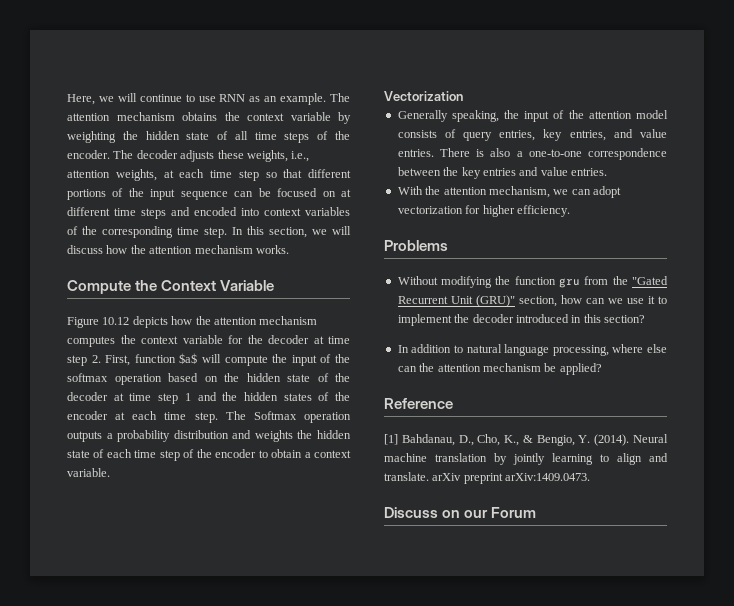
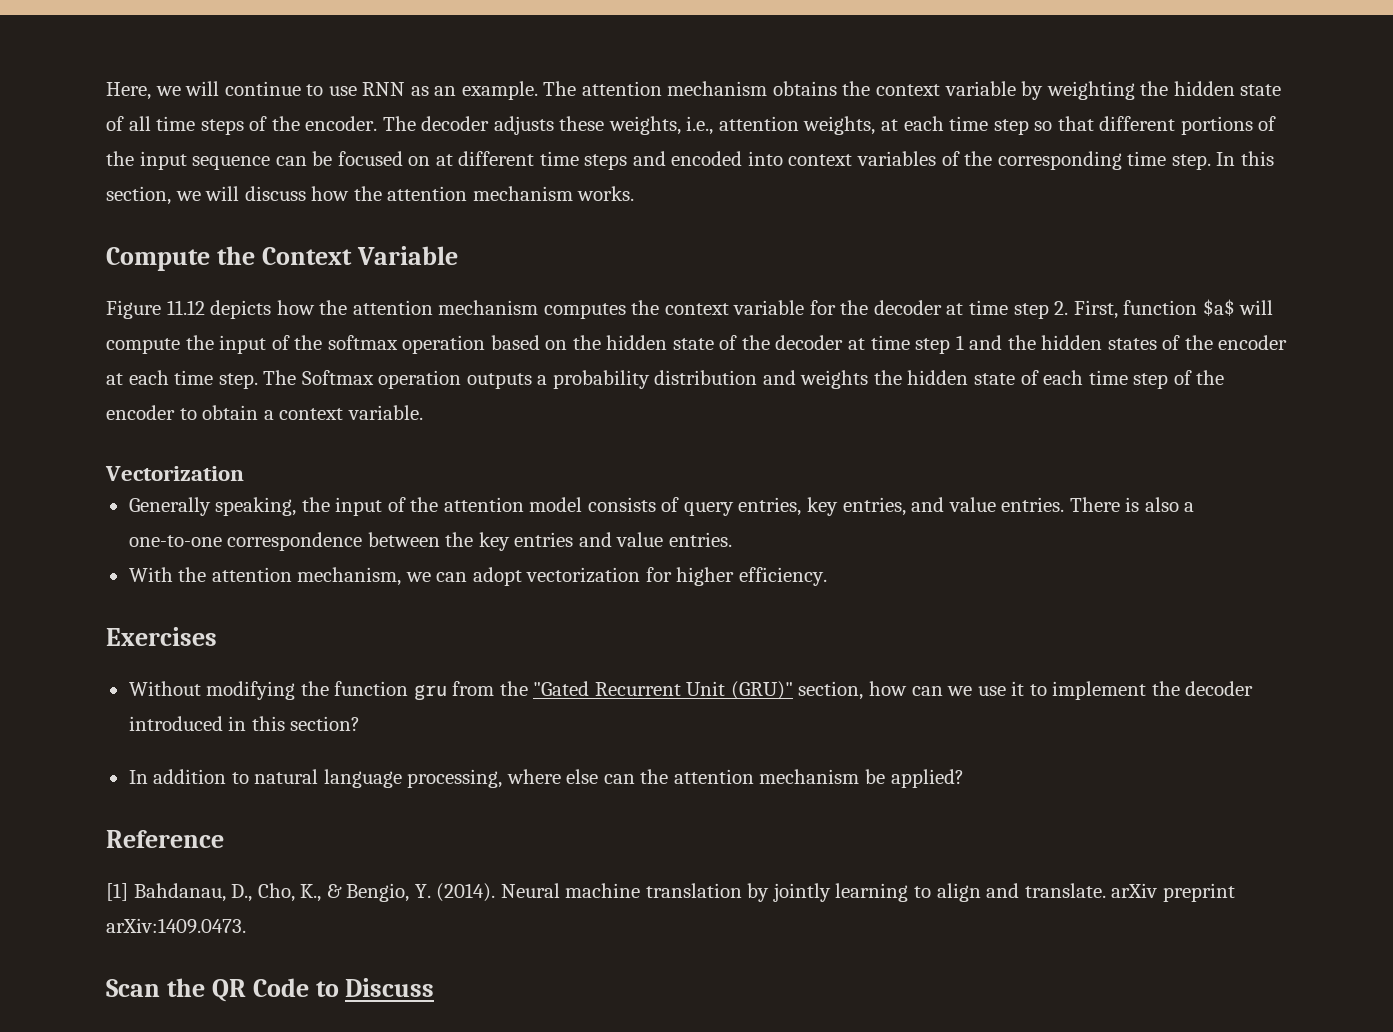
- Figure 10.12 depicts how the attention mechanism computes the context variable for the decoder at time step 2. First, function $a$ will compute the input of the softmax operation based on the hidden state of the decoder at time step 1 and the hidden states of the encoder at each time step.
+ Figure 11.12 depicts how the attention mechanism computes the context variable for the decoder at time step 2. First, function $a$ will compute the input of the softmax operation based on the hidden state of the decoder at time step 1 and the hidden states of the encoder at each time step.
- Problems
+ Exercises
- Discuss on our Forum
+ Scan the QR Code to Discuss

